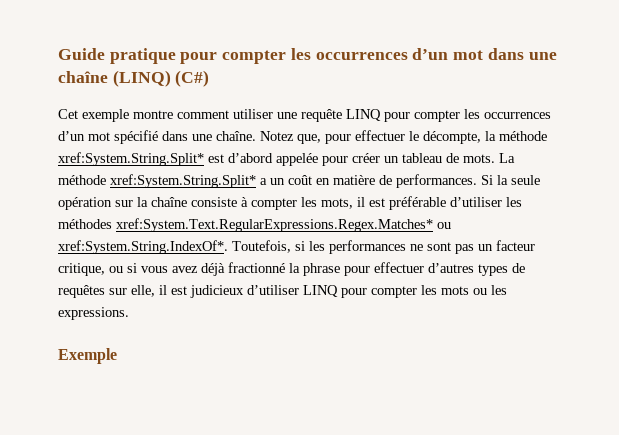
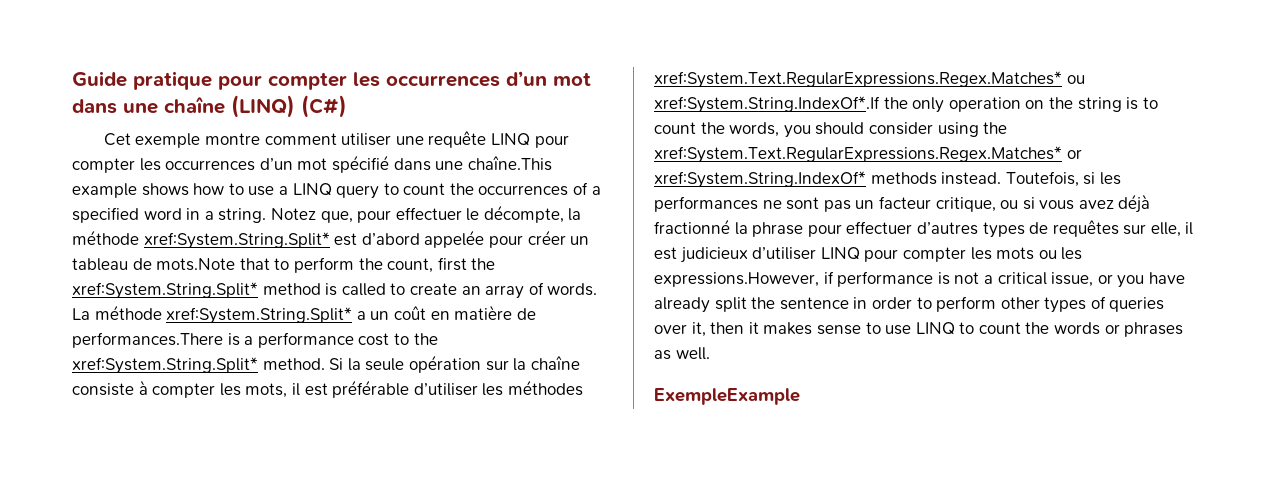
- Cet exemple montre comment utiliser une requête LINQ pour compter les occurrences d’un mot spécifié dans une chaîne.
+ Cet exemple montre comment utiliser une requête LINQ pour compter les occurrences d’un mot spécifié dans une chaîne.This example shows how to use a LINQ query to count the occurrences of a specified word in a string.
- Notez que, pour effectuer le décompte, la méthode xref:System.String.Split* est d’abord appelée pour créer un tableau de mots.
+ Notez que, pour effectuer le décompte, la méthode xref:System.String.Split* est d’abord appelée pour créer un tableau de mots.Note that to perform the count, first the xref:System.String.Split* method is called to create an array of words.
- La méthode xref:System.String.Split* a un coût en matière de performances.
+ La méthode xref:System.String.Split* a un coût en matière de performances.There is a performance cost to the xref:System.String.Split* method.
- Si la seule opération sur la chaîne consiste à compter les mots, il est préférable d’utiliser les méthodes xref:System.Text.RegularExpressions.Regex.Matches* ou xref:System.String.IndexOf*. Toutefois, si les performances ne sont pas un facteur critique, ou si vous avez déjà fractionné la phrase pour effectuer d’autres types de requêtes sur elle, il est judicieux d’utiliser LINQ pour compter les mots ou les expressions.
- Exemple
+ Si la seule opération sur la chaîne consiste à compter les mots, il est préférable d’utiliser les méthodes xref:System.Text.RegularExpressions.Regex.Matches* ou xref:System.String.IndexOf*.If the only operation on the string is to count the words, you should consider using the xref:System.Text.RegularExpressions.Regex.Matches* or xref:System.String.IndexOf* methods instead. Toutefois, si les performances ne sont pas un facteur critique, ou si vous avez déjà fractionné la phrase pour effectuer d’autres types de requêtes sur elle, il est judicieux d’utiliser LINQ pour compter les mots ou les expressions.However, if performance is not a critical issue, or you have already split the sentence in order to perform other types of queries over it, then it makes sense to use LINQ to count the words or phrases as well.
+ ExempleExample

